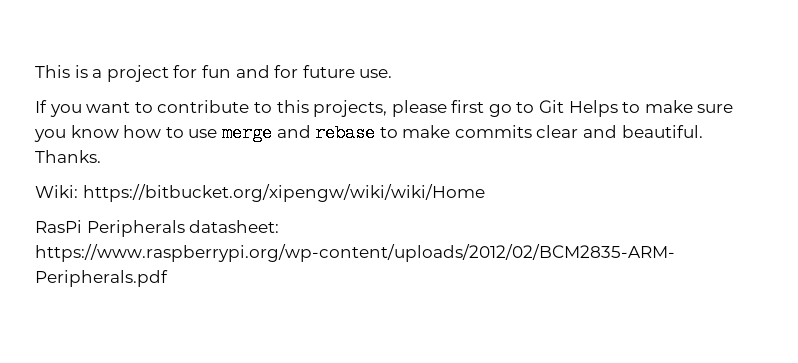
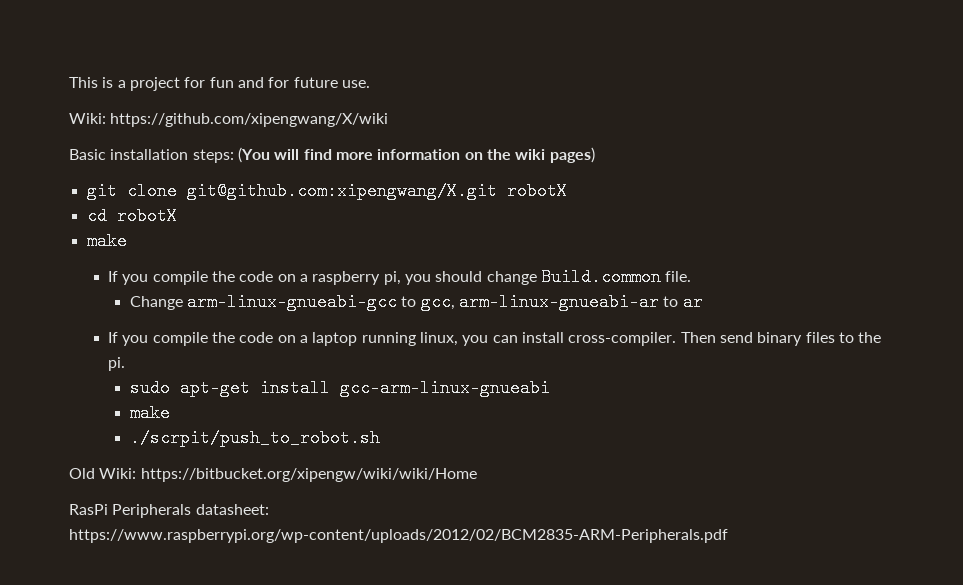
- If you want to contribute to this projects, please first go to Git Helps to make sure you know how to use merge and rebase to make commits clear and beautiful. Thanks.
- Wiki: https://bitbucket.org/xipengw/wiki/wiki/Home
+ Wiki: https://github.com/xipengwang/X/wiki
+ Basic installation steps: (You will find more information on the wiki pages)
+ git clone git@github.com:xipengwang/X.git robotX
+ cd robotX
+ make
+ If you compile the code on a raspberry pi, you should change Build.common file.
+ Change arm-linux-gnueabi-gcc to gcc, arm-linux-gnueabi-ar to ar
+ If you compile the code on a laptop running linux, you can install cross-compiler. Then send binary files to the pi.
+ sudo apt-get install gcc-arm-linux-gnueabi
+ make
+ ./scrpit/push_to_robot.sh
+ Old Wiki: https://bitbucket.org/xipengw/wiki/wiki/Home

